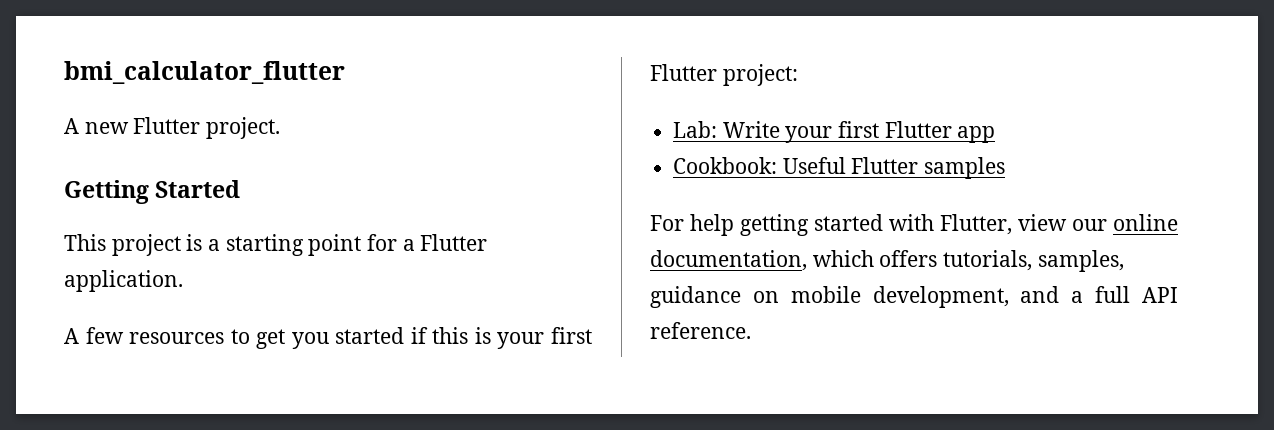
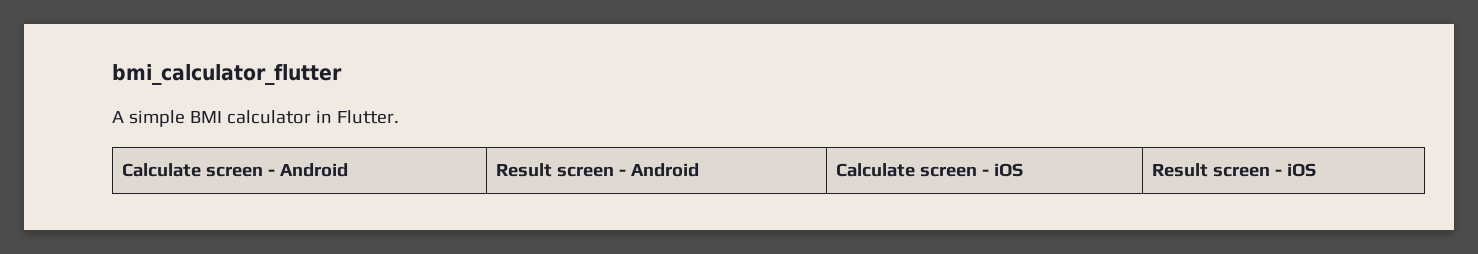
- A new Flutter project.
- Getting Started
- This project is a starting point for a Flutter application.
- A few resources to get you started if this is your first Flutter project:
- Lab: Write your first Flutter app
- Cookbook: Useful Flutter samples
- For help getting started with Flutter, view our online documentation, which offers tutorials, samples, guidance on mobile development, and a full API reference.
+ A simple BMI calculator in Flutter.
+ Calculate screen - Android | Result screen - Android | Calculate screen - iOS | Result screen - iOS

